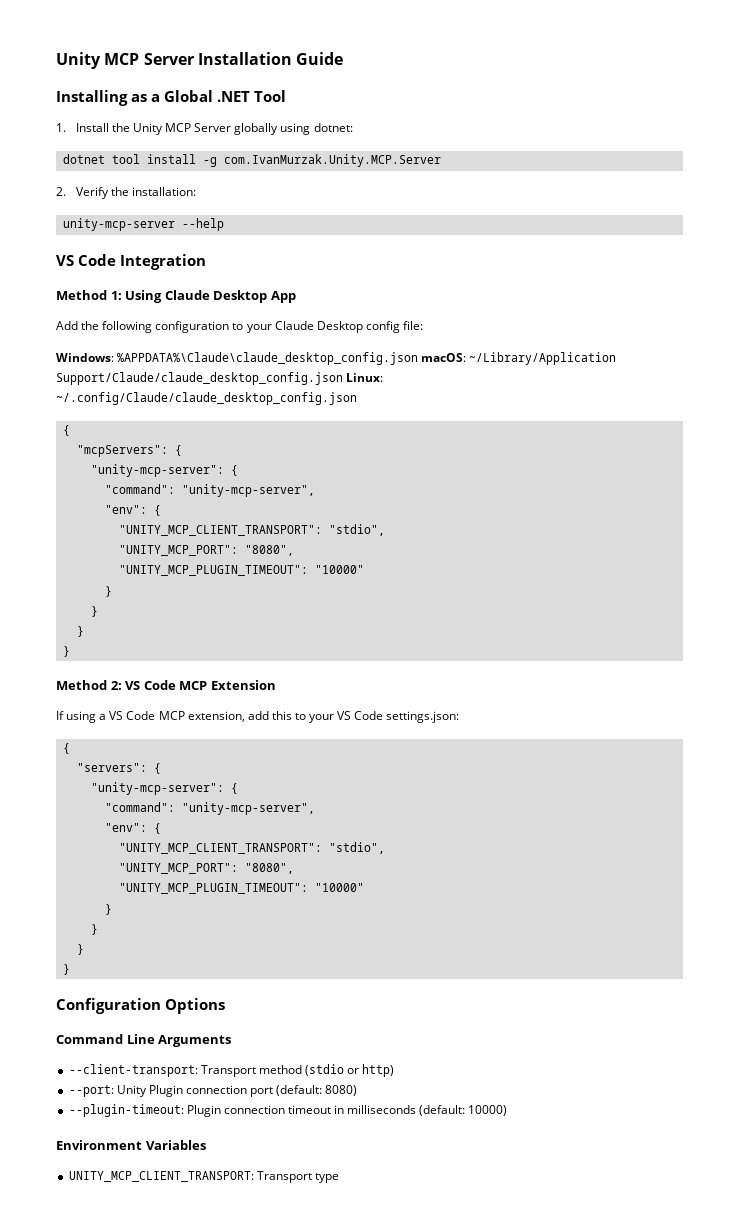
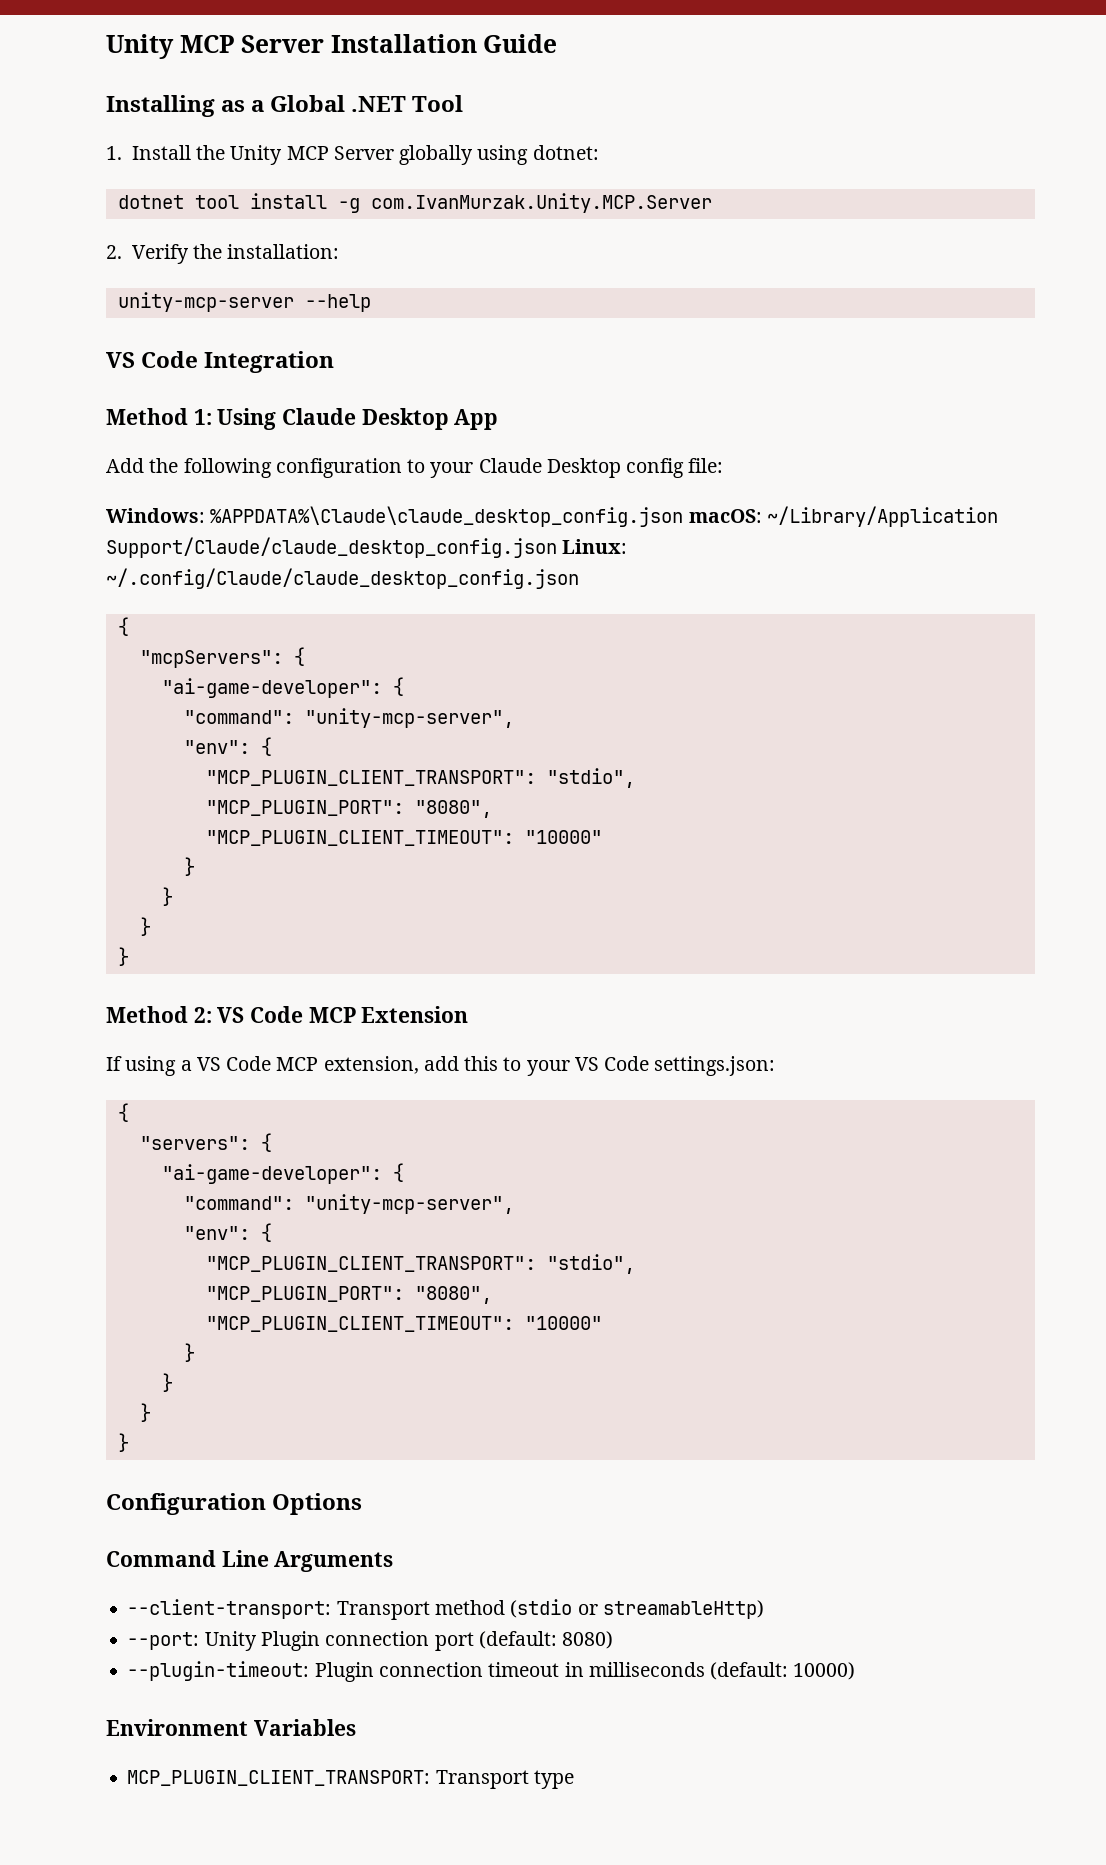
  "mcpServers": {
- "unity-mcp-server": {
+ "ai-game-developer": {
  "command": "unity-mcp-server",
  "env": {
- "UNITY_MCP_CLIENT_TRANSPORT": "stdio",
- "UNITY_MCP_PORT": "8080",
- "UNITY_MCP_PLUGIN_TIMEOUT": "10000"
+ "MCP_PLUGIN_CLIENT_TRANSPORT": "stdio",
+ "MCP_PLUGIN_PORT": "8080",
+ "MCP_PLUGIN_CLIENT_TIMEOUT": "10000"
  "servers": {
- "unity-mcp-server": {
+ "ai-game-developer": {
  "command": "unity-mcp-server",
  "env": {
- "UNITY_MCP_CLIENT_TRANSPORT": "stdio",
- "UNITY_MCP_PORT": "8080",
- "UNITY_MCP_PLUGIN_TIMEOUT": "10000"
+ "MCP_PLUGIN_CLIENT_TRANSPORT": "stdio",
+ "MCP_PLUGIN_PORT": "8080",
+ "MCP_PLUGIN_CLIENT_TIMEOUT": "10000"
- --client-transport: Transport method (stdio or http)
+ --client-transport: Transport method (stdio or streamableHttp)
- UNITY_MCP_CLIENT_TRANSPORT: Transport type
+ MCP_PLUGIN_CLIENT_TRANSPORT: Transport type

